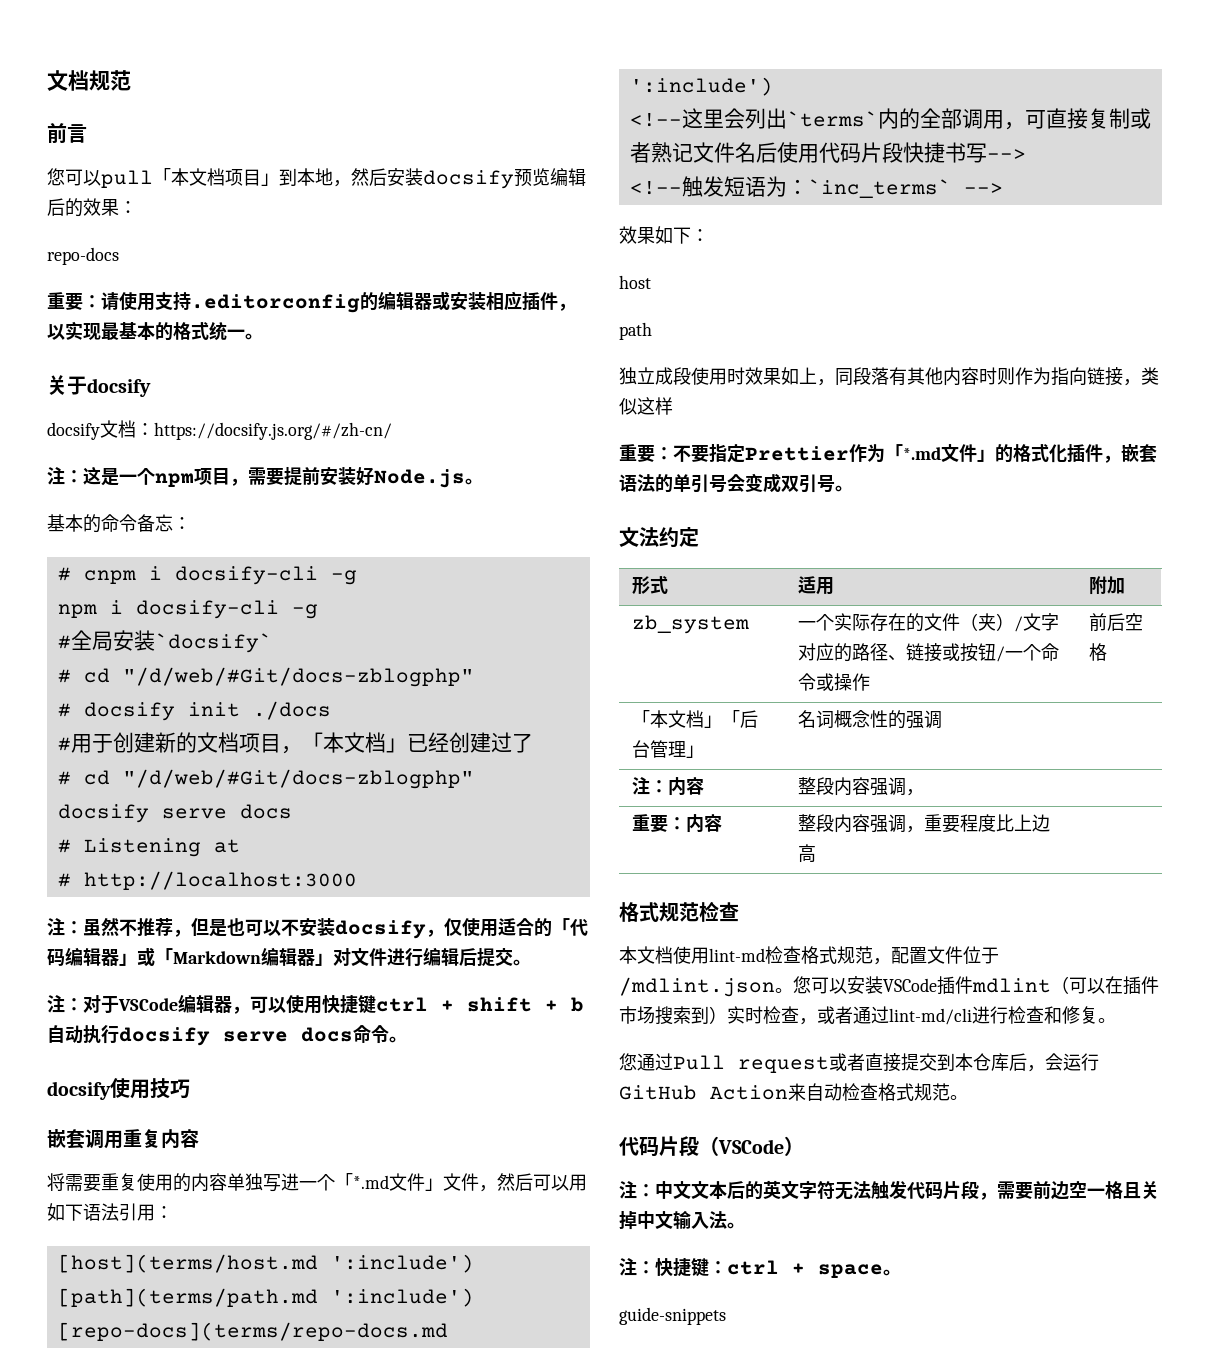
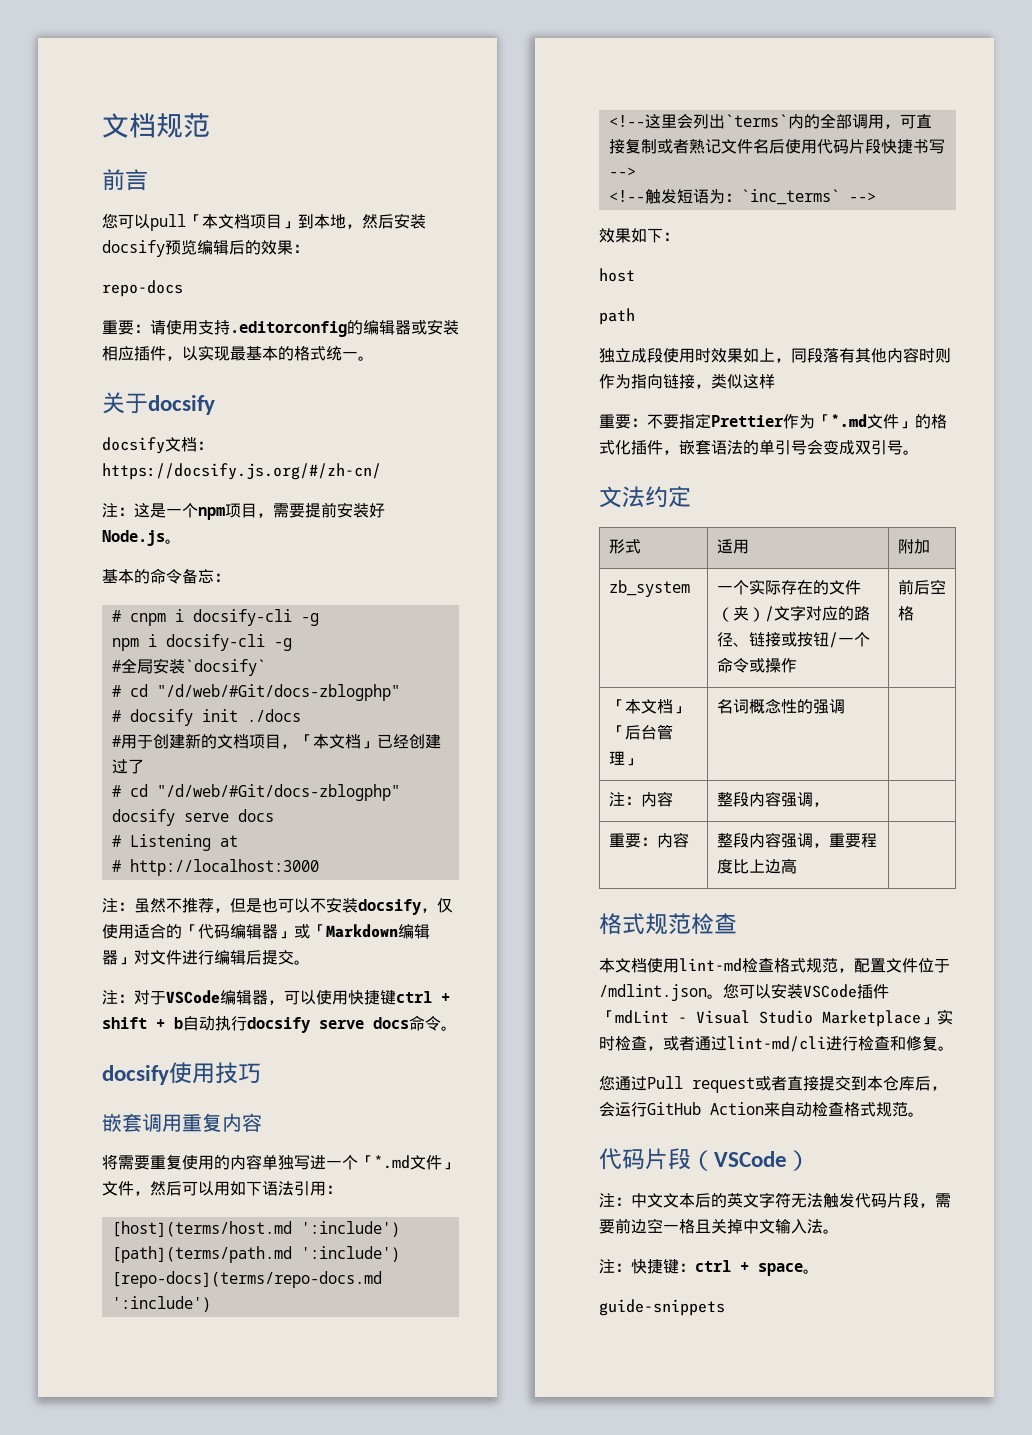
- 您可以安装VSCode插件mdlint（可以在插件市场搜索到）实时检查，或者通过lint-md/cli进行检查和修复。
+ 您可以安装VSCode插件「mdLint - Visual Studio Marketplace」实时检查，或者通过lint-md/cli进行检查和修复。

